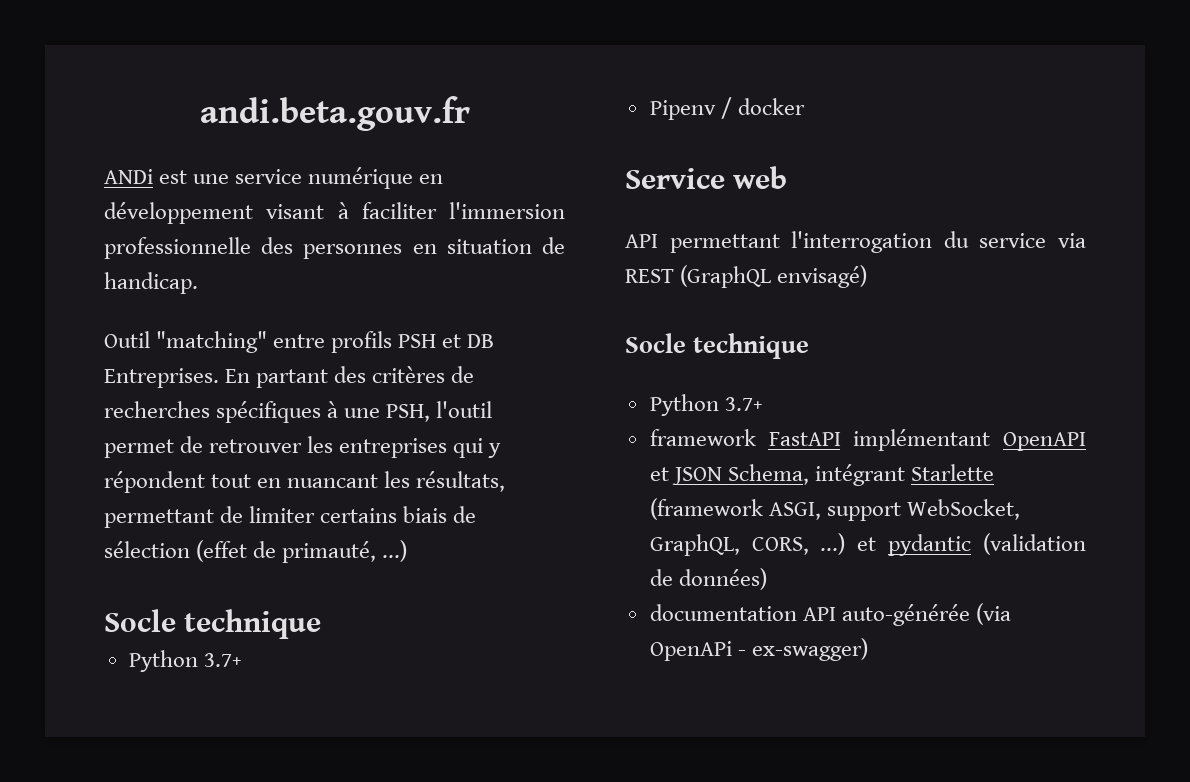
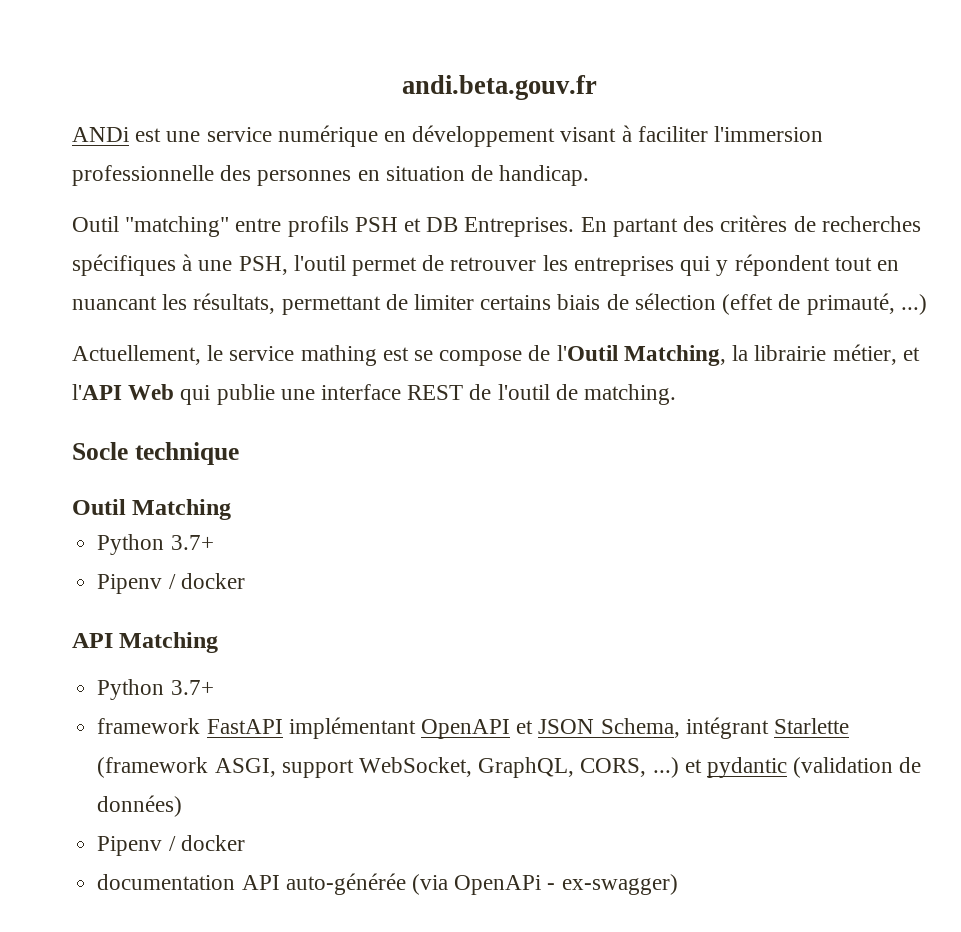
  En partant des critères de recherches spécifiques à une PSH, l'outil permet de retrouver les entreprises qui y répondent tout en nuancant les résultats, permettant de limiter certains biais de sélection (effet de primauté, ...)
+ Actuellement, le service mathing est se compose de l'Outil Matching, la librairie métier, et l'API Web qui publie une interface REST de l'outil de matching.
  Socle technique
+ Outil Matching
- Service web
- API permettant l'interrogation du service via REST (GraphQL envisagé)
- Socle technique
+ API Matching
  framework FastAPI implémentant OpenAPI et JSON Schema, intégrant Starlette (framework ASGI, support WebSocket, GraphQL, CORS, ...) et pydantic (validation de données)
+ Pipenv / docker

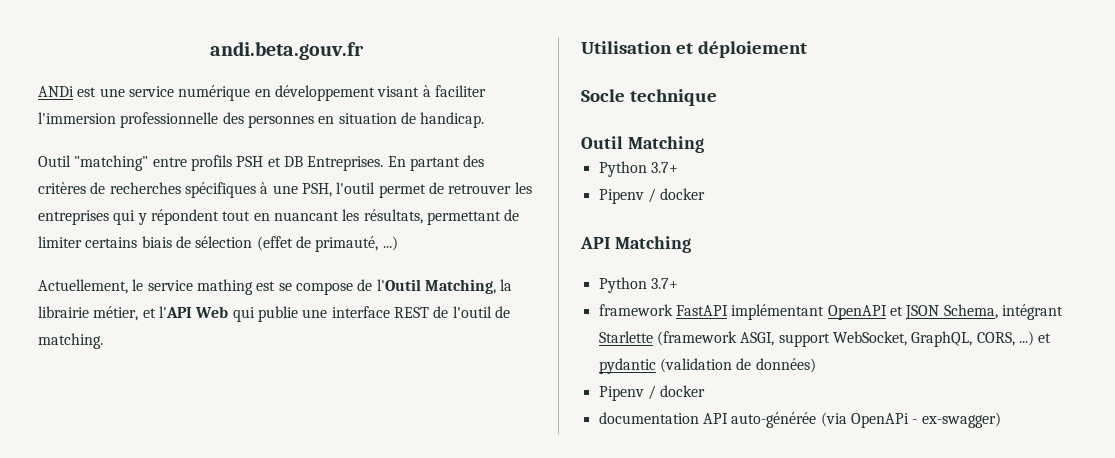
+ Utilisation et déploiement

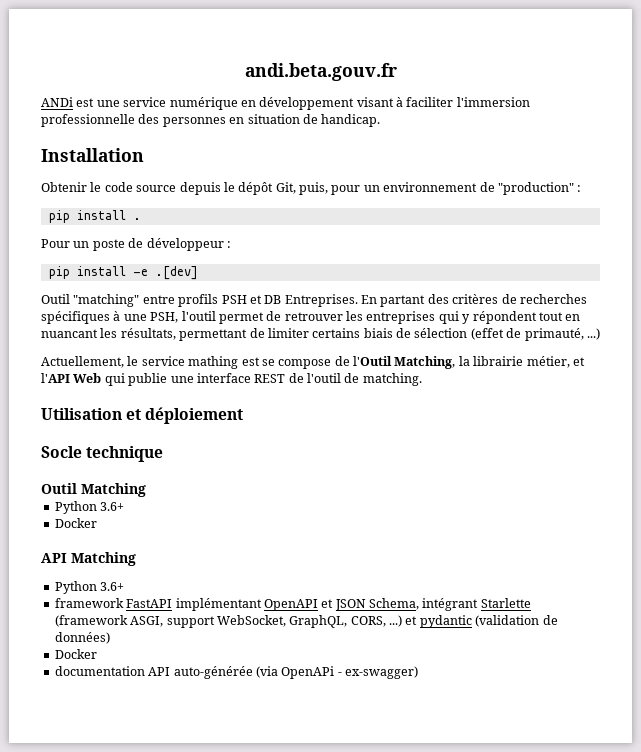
+ Installation
+ Obtenir le code source depuis le dépôt Git, puis, pour un environnement de "production" :
+ pip install .
+ Pour un poste de développeur :
+ pip install -e .[dev]
  Outil Matching
- Python 3.7+
- Pipenv / docker
+ Python 3.6+
+ Docker
  API Matching
- Python 3.7+
+ Python 3.6+
  framework FastAPI implémentant OpenAPI et JSON Schema, intégrant Starlette (framework ASGI, support WebSocket, GraphQL, CORS, ...) et pydantic (validation de données)
- Pipenv / docker
+ Docker

